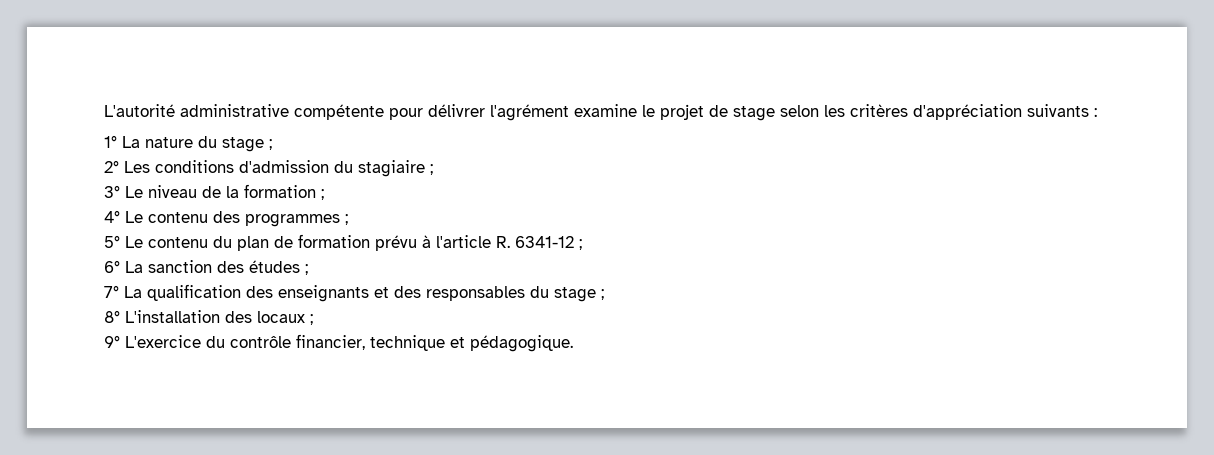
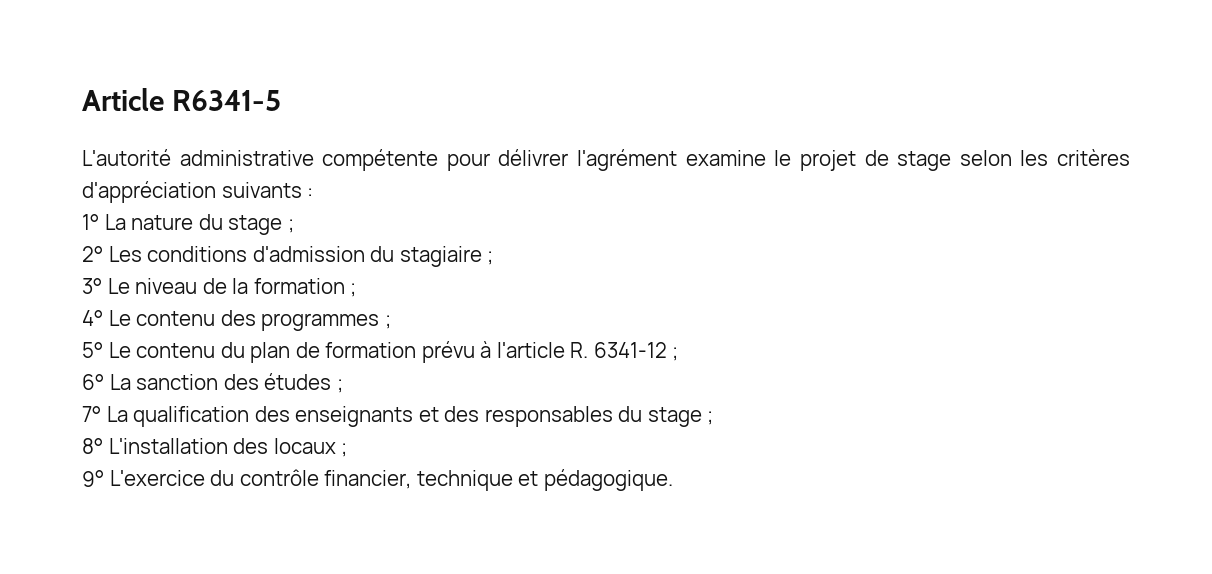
+ Article R6341-5

